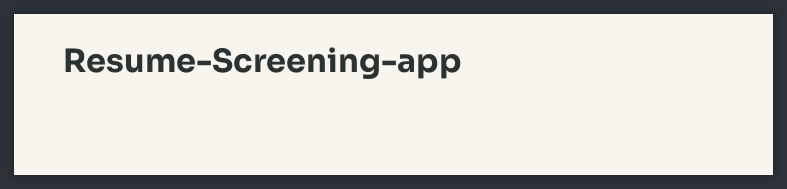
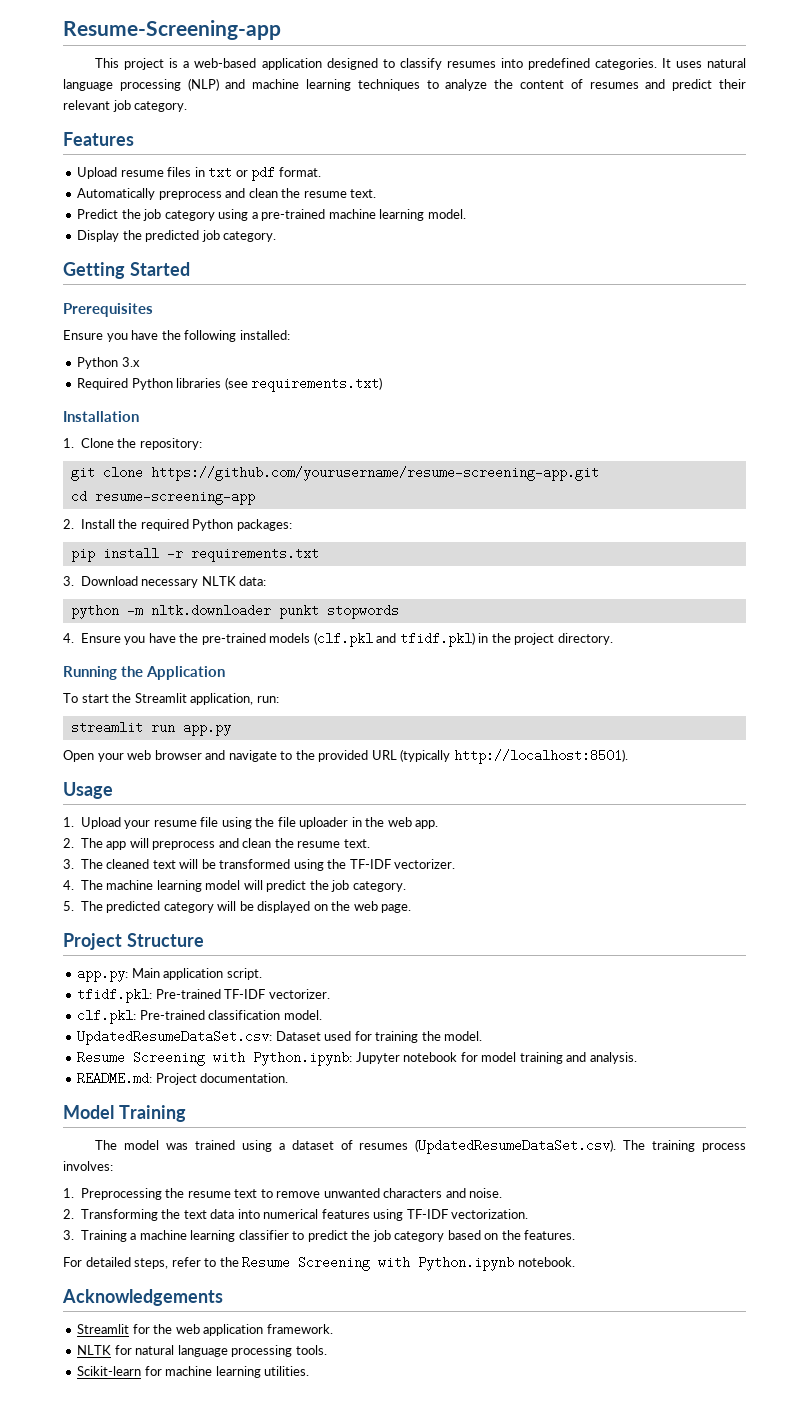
+ This project is a web-based application designed to classify resumes into predefined categories. It uses natural language processing (NLP) and machine learning techniques to analyze the content of resumes and predict their relevant job category.
+ Features
+ Upload resume files in txt or pdf format.
+ Automatically preprocess and clean the resume text.
+ Predict the job category using a pre-trained machine learning model.
+ Display the predicted job category.
+ Getting Started
+ Prerequisites
+ Ensure you have the following installed:
+ Python 3.x
+ Required Python libraries (see requirements.txt)
+ Installation
+ 1. Clone the repository:
+ git clone https://github.com/yourusername/resume-screening-app.git
+ cd resume-screening-app
+ 2. Install the required Python packages:
+ pip install -r requirements.txt
+ 3. Download necessary NLTK data:
+ python -m nltk.downloader punkt stopwords
+ 4. Ensure you have the pre-trained models (clf.pkl and tfidf.pkl) in the project directory.
+ Running the Application
+ To start the Streamlit application, run:
+ streamlit run app.py
+ Open your web browser and navigate to the provided URL (typically http://localhost:8501).
+ Usage
+ 1. Upload your resume file using the file uploader in the web app.
+ 2. The app will preprocess and clean the resume text.
+ 3. The cleaned text will be transformed using the TF-IDF vectorizer.
+ 4. The machine learning model will predict the job category.
+ 5. The predicted category will be displayed on the web page.
+ Project Structure
+ app.py: Main application script.
+ tfidf.pkl: Pre-trained TF-IDF vectorizer.
+ clf.pkl: Pre-trained classification model.
+ UpdatedResumeDataSet.csv: Dataset used for training the model.
+ Resume Screening with Python.ipynb: Jupyter notebook for model training and analysis.
+ README.md: Project documentation.
+ Model Training
+ The model was trained using a dataset of resumes (UpdatedResumeDataSet.csv). The training process involves:
+ 1. Preprocessing the resume text to remove unwanted characters and noise.
+ 2. Transforming the text data into numerical features using TF-IDF vectorization.
+ 3. Training a machine learning classifier to predict the job category based on the features.
+ For detailed steps, refer to the Resume Screening with Python.ipynb notebook.
+ Acknowledgements
+ Streamlit for the web application framework.
+ NLTK for natural language processing tools.
+ Scikit-learn for machine learning utilities.

